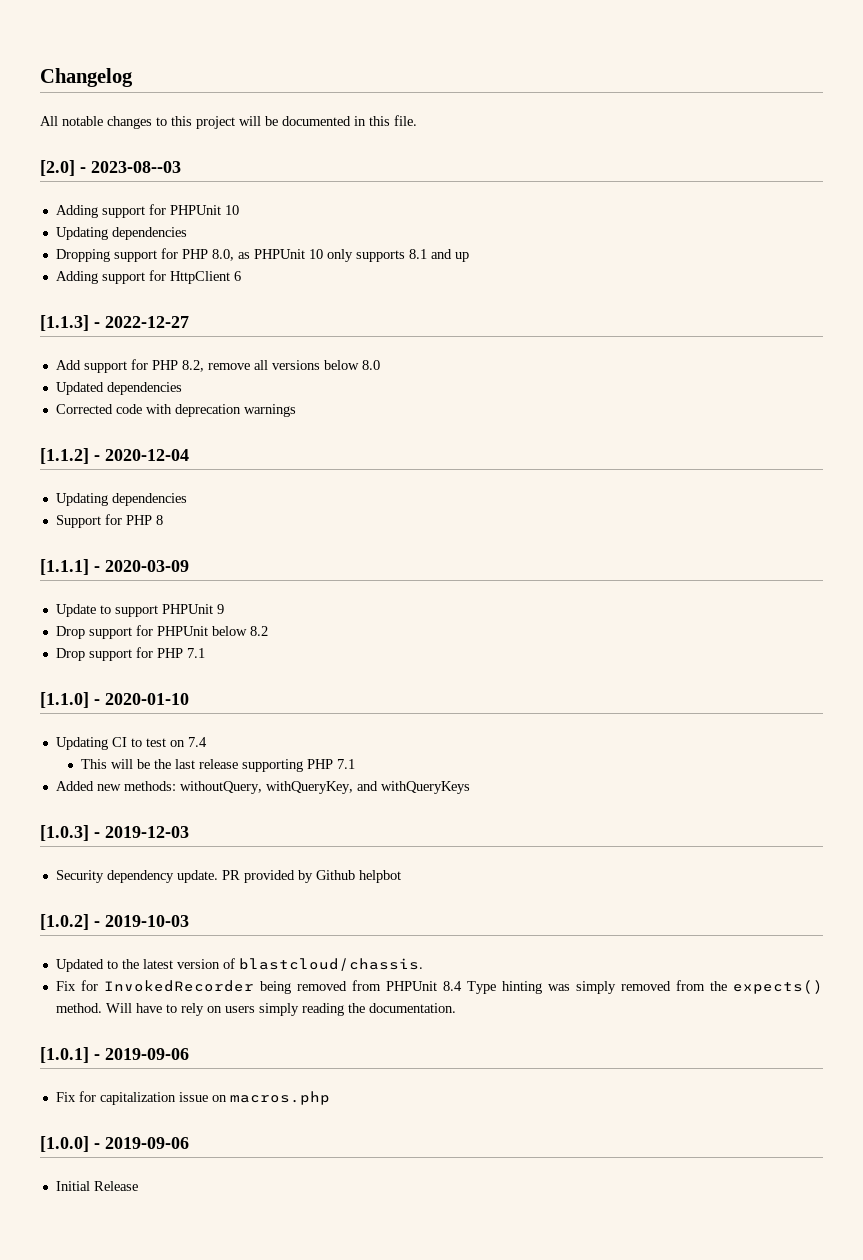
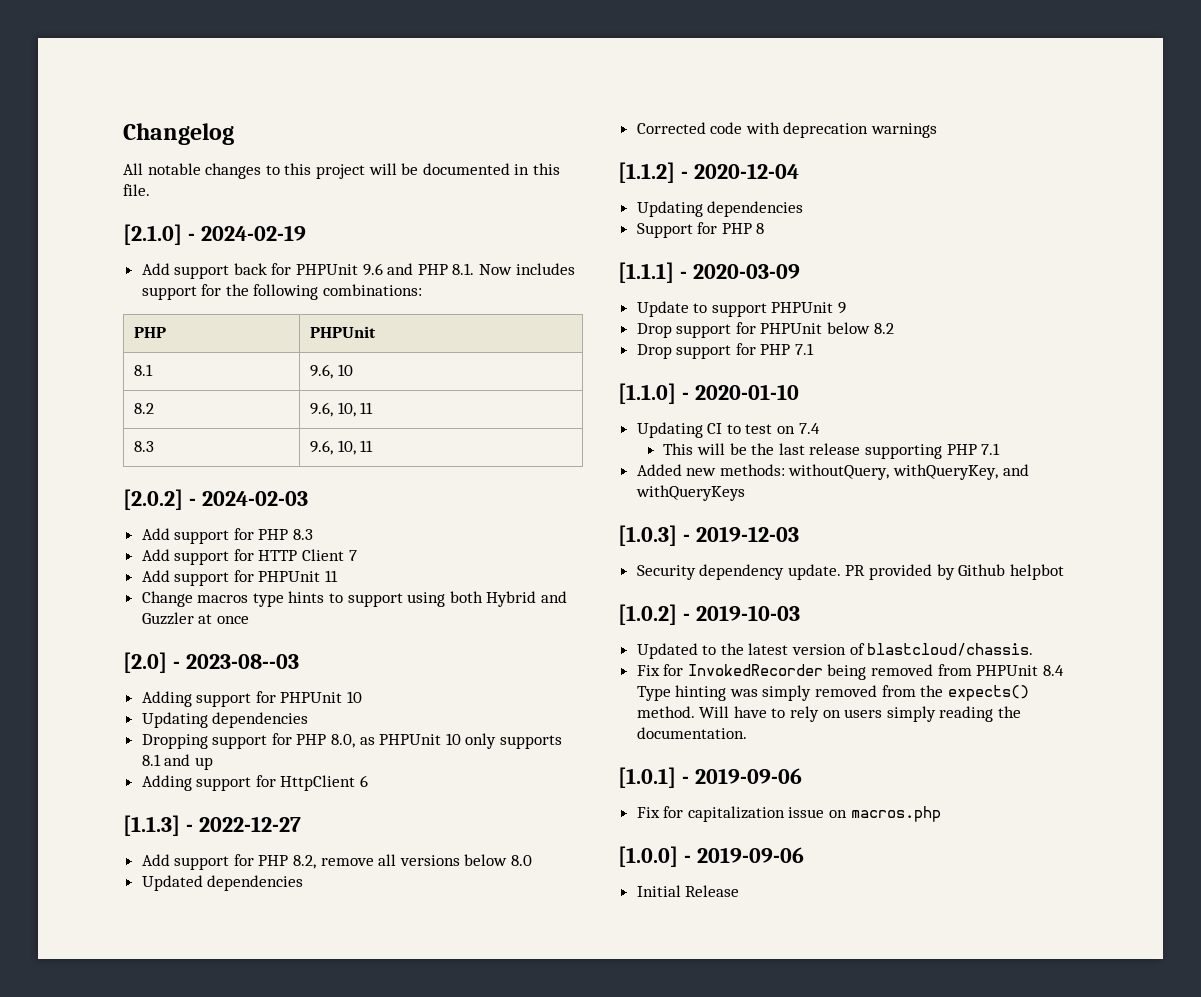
+ [2.1.0] - 2024-02-19
+ Add support back for PHPUnit 9.6 and PHP 8.1. Now includes support for the following combinations:
+ PHP | PHPUnit
+ 8.1 | 9.6, 10
+ 8.2 | 9.6, 10, 11
+ 8.3 | 9.6, 10, 11
+ [2.0.2] - 2024-02-03
+ Add support for PHP 8.3
+ Add support for HTTP Client 7
+ Add support for PHPUnit 11
+ Change macros type hints to support using both Hybrid and Guzzler at once

